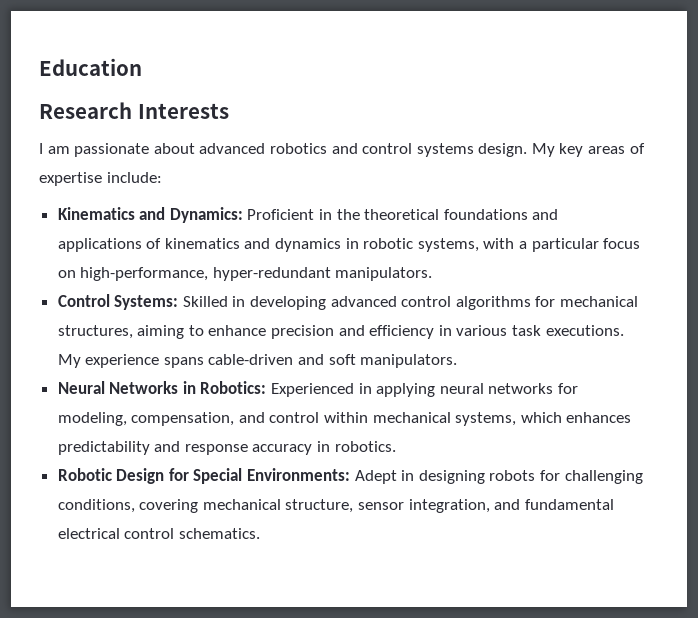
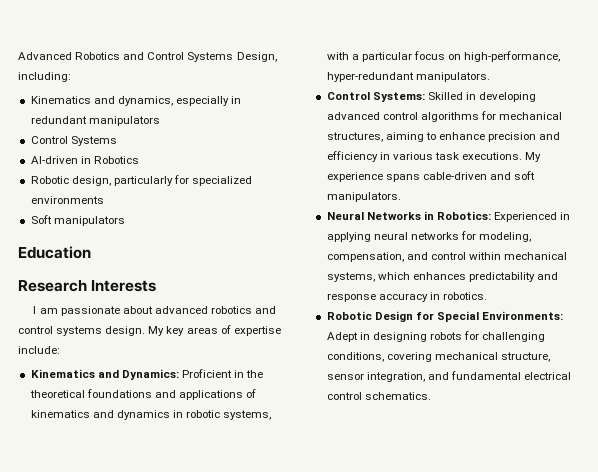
+ Advanced Robotics and Control Systems Design, including:
+ Kinematics and dynamics, especially in redundant manipulators
+ Control Systems
+ AI-driven in Robotics
+ Robotic design, particularly for specialized environments
+ Soft manipulators

